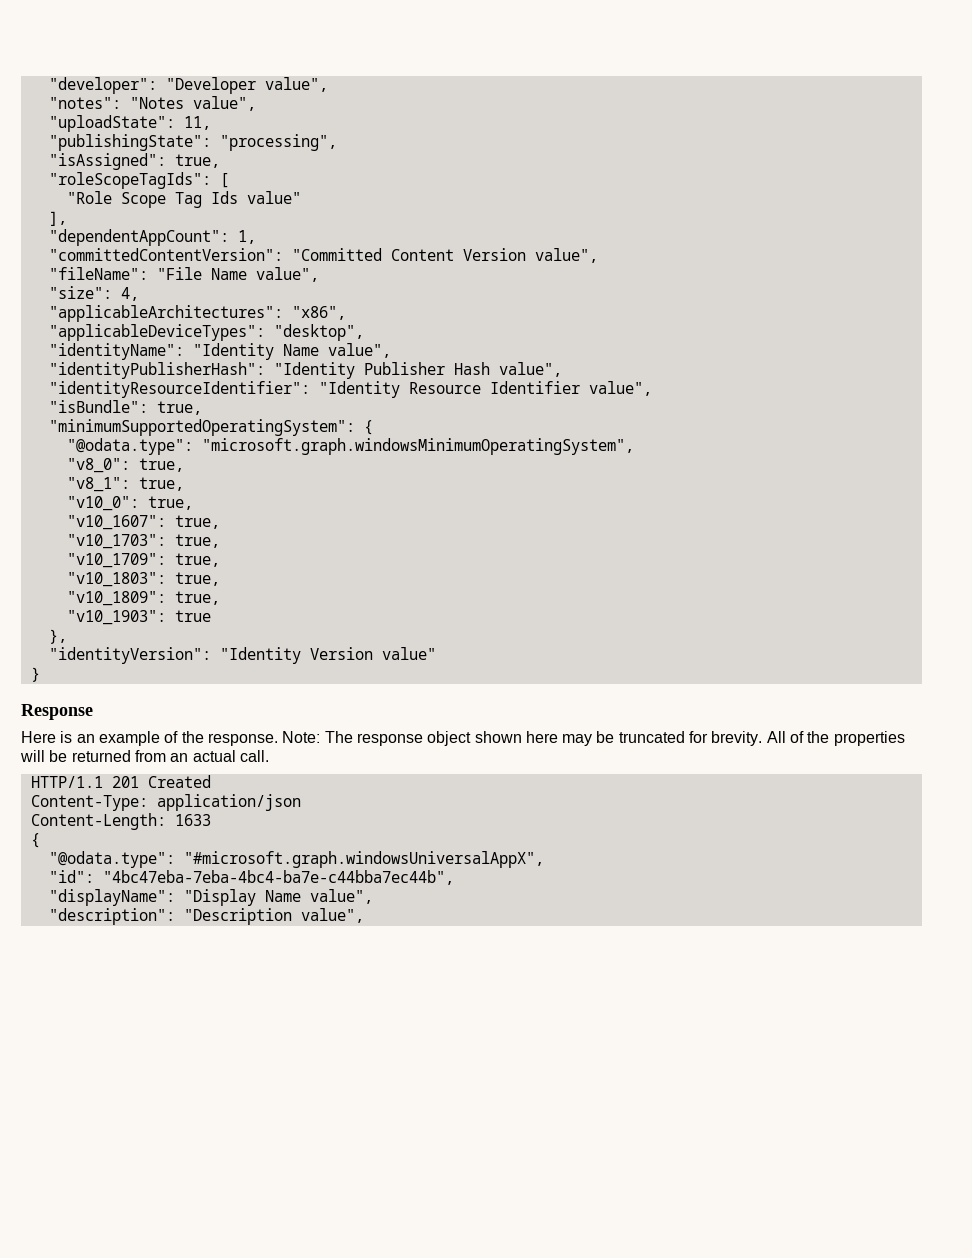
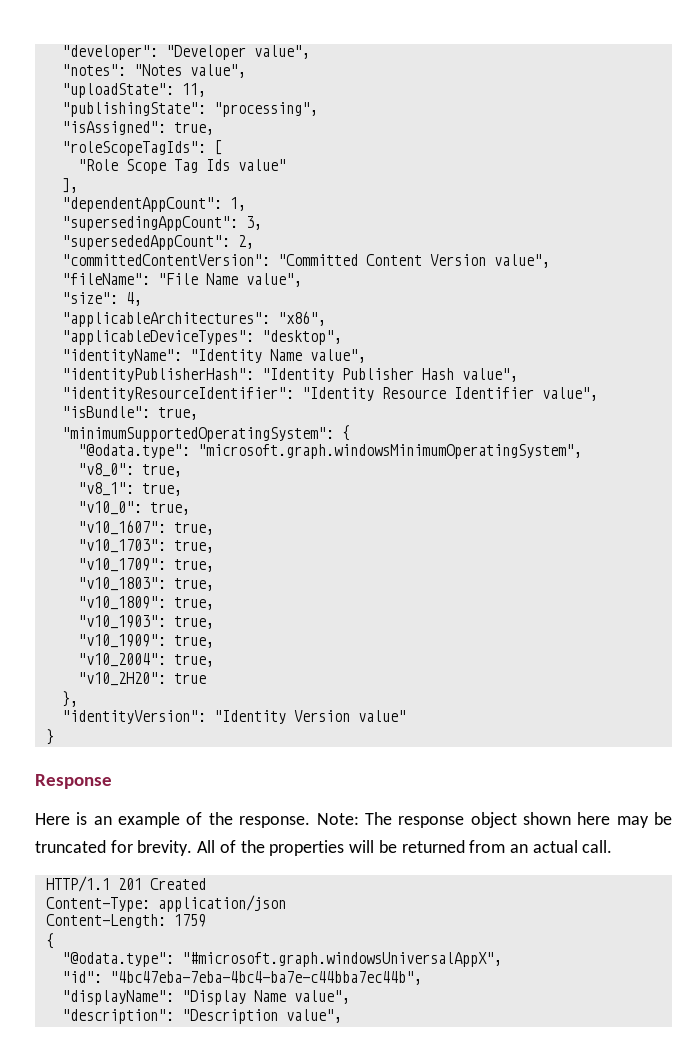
+ "supersedingAppCount": 3,
+ "supersededAppCount": 2,
- "v10_1903": true
+ "v10_1903": true,
+ "v10_1909": true,
+ "v10_2004": true,
+ "v10_2H20": true
- Content-Length: 1633
+ Content-Length: 1759

